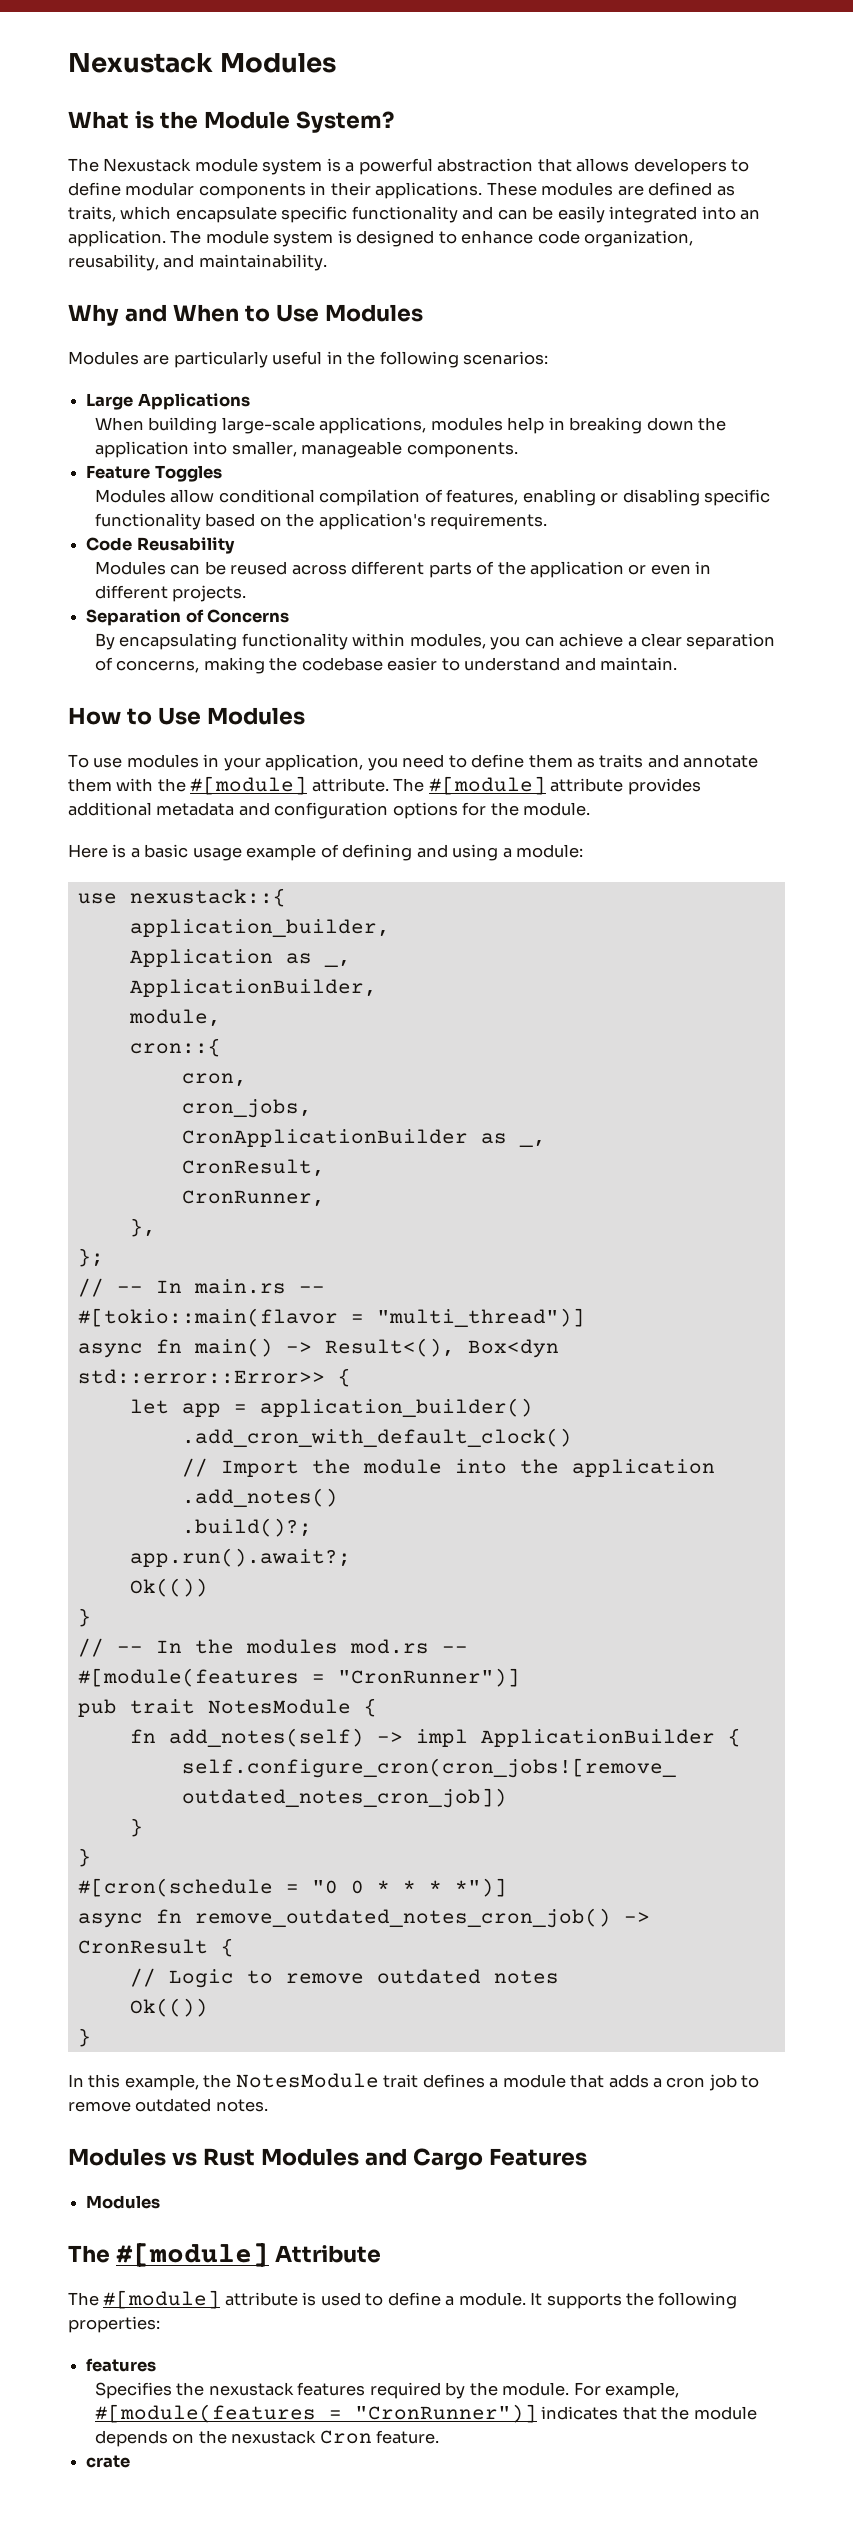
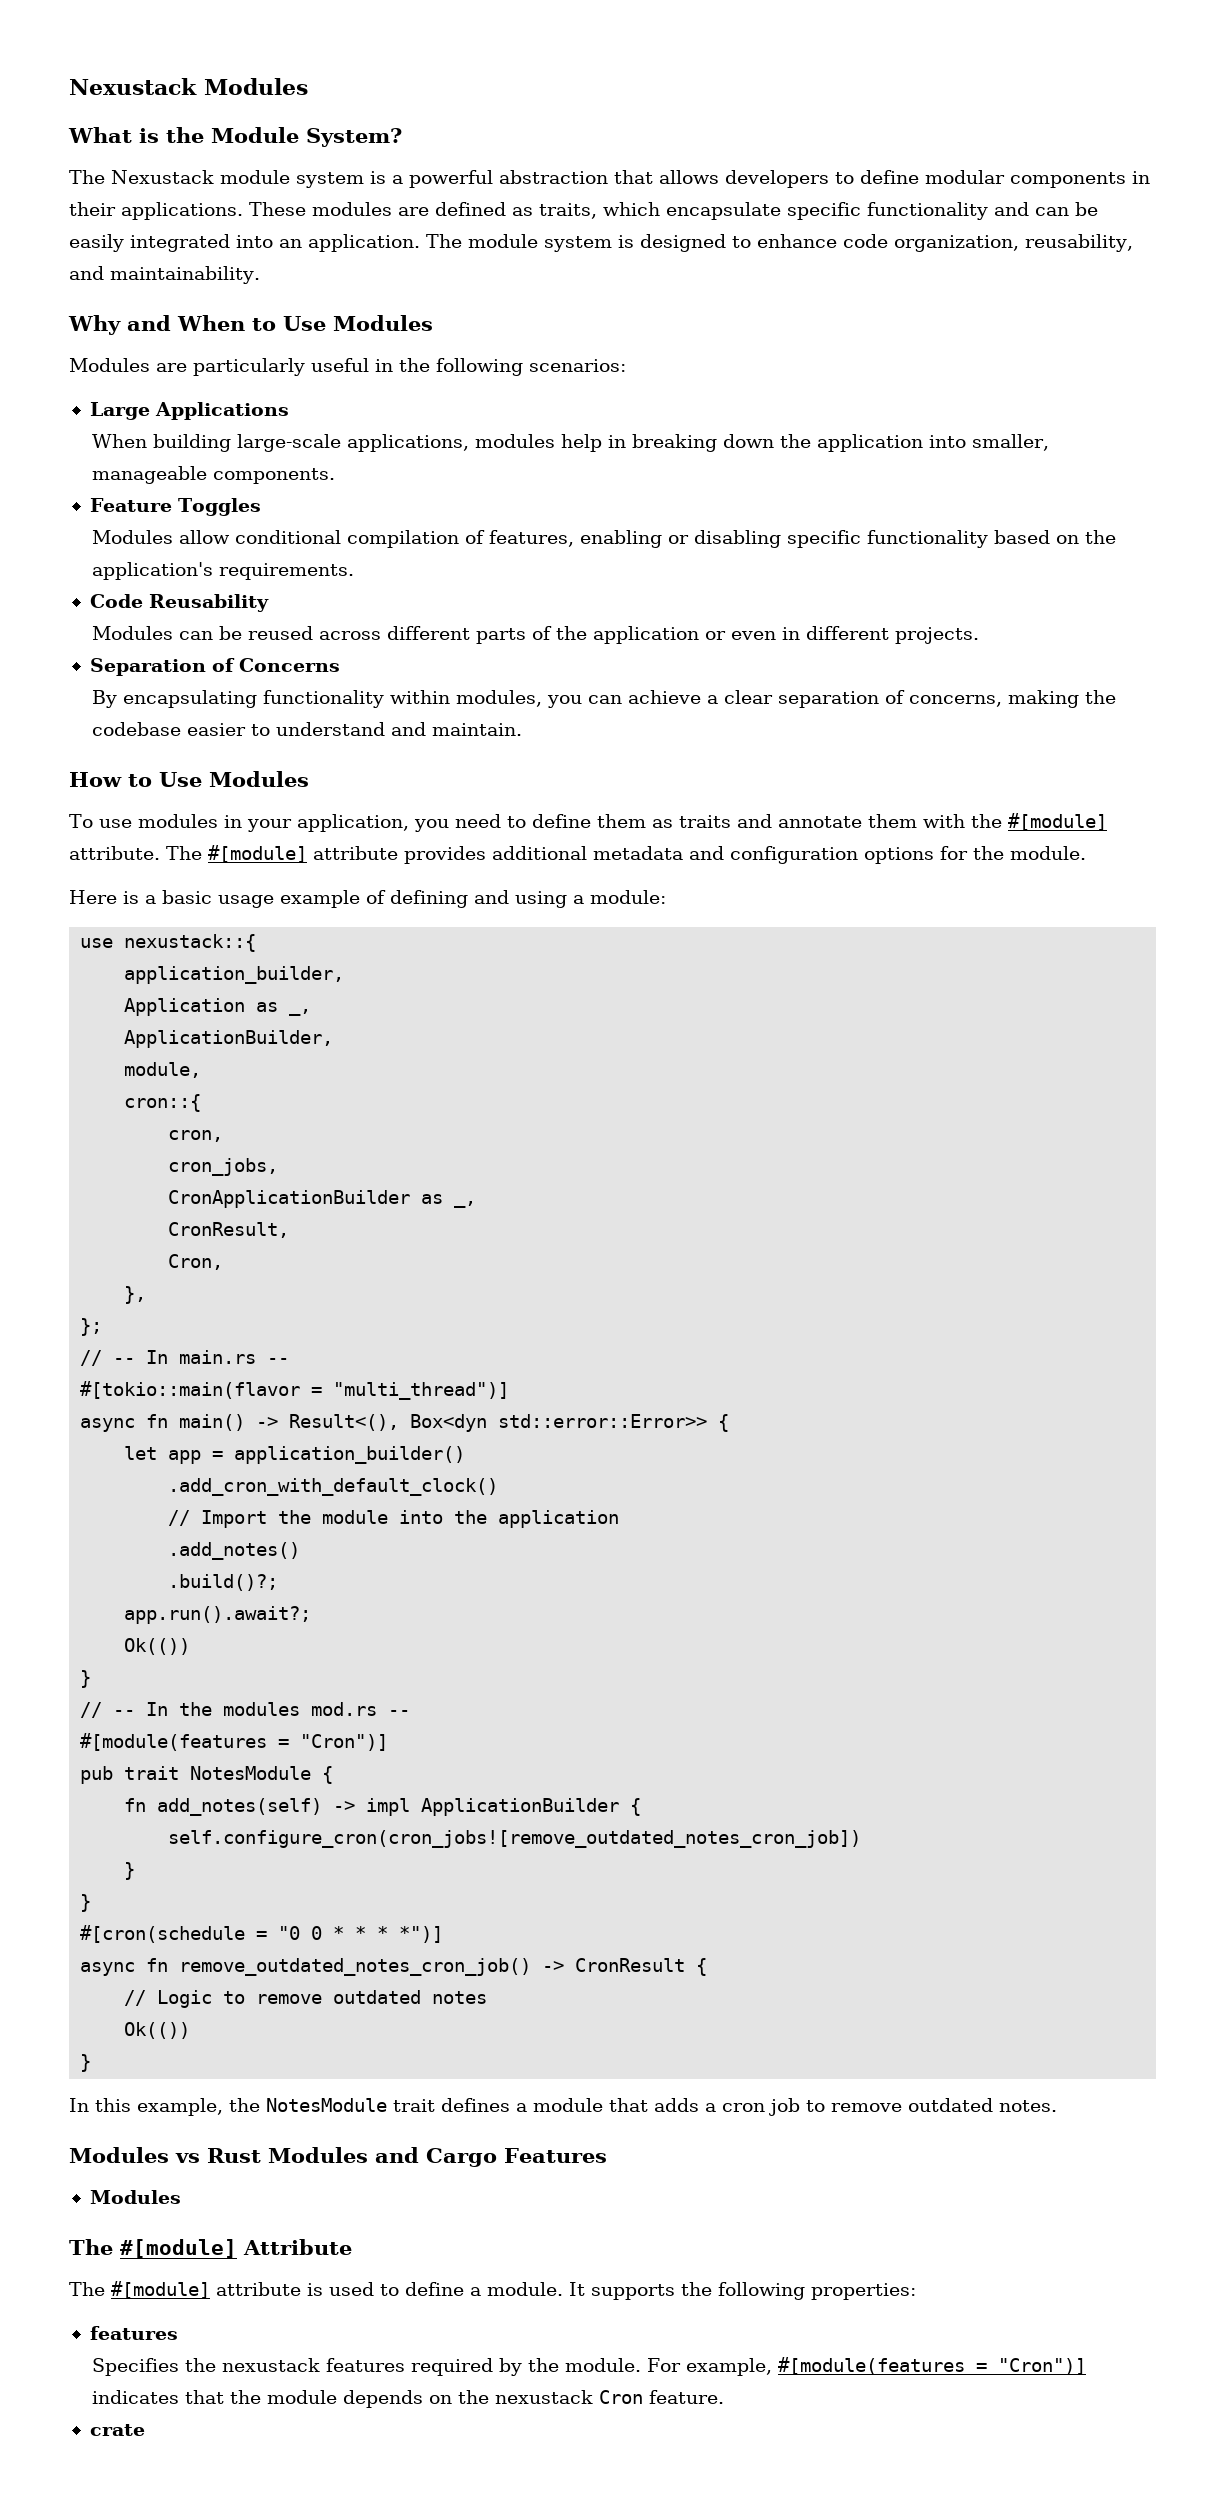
- CronRunner,
+ Cron,
  // -- In the modules mod.rs --
- #[module(features = "CronRunner")]
+ #[module(features = "Cron")]
- For example, #[module(features = "CronRunner")] indicates that the module depends on the nexustack Cron feature.
+ For example, #[module(features = "Cron")] indicates that the module depends on the nexustack Cron feature.

